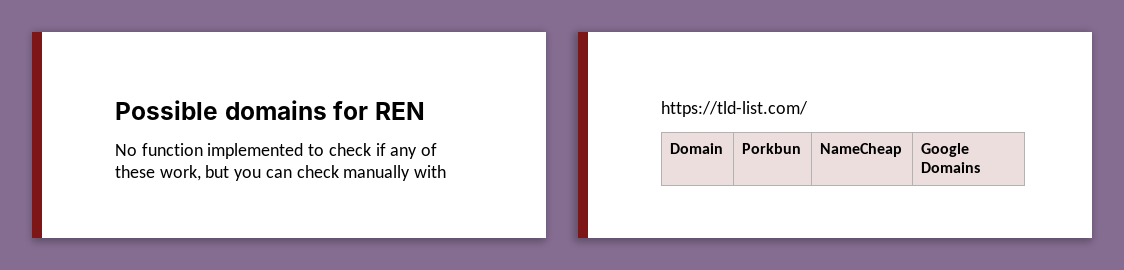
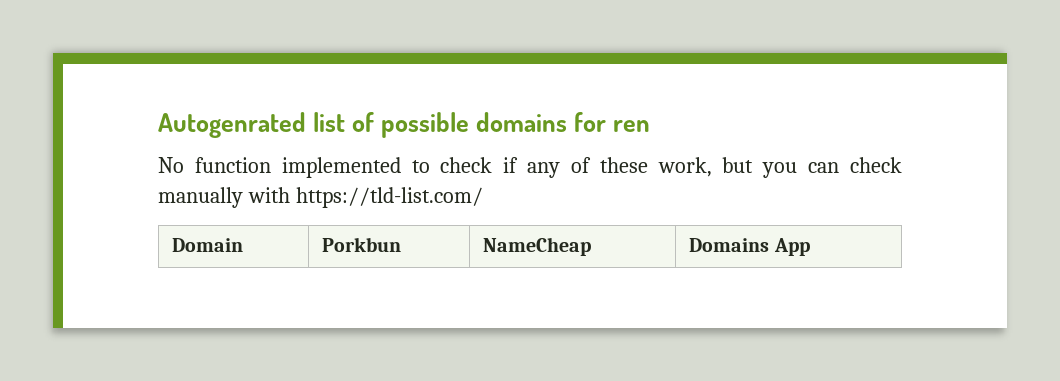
- Possible domains for REN
+ Autogenrated list of possible domains for ren
- Domain | Porkbun | NameCheap | Google Domains
+ Domain | Porkbun | NameCheap | Domains App

